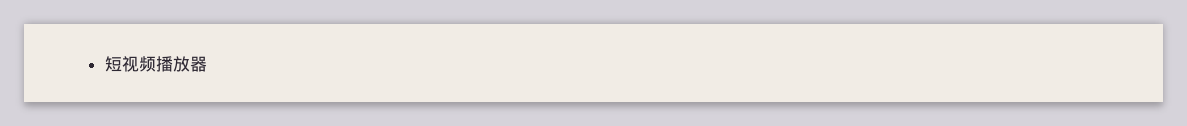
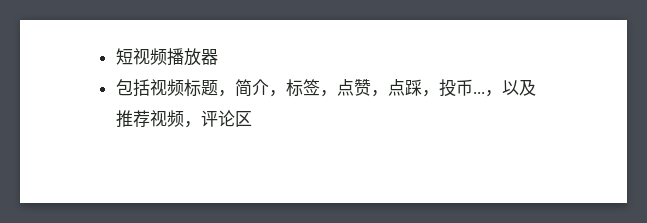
+ 包括视频标题，简介，标签，点赞，点踩，投币...，以及推荐视频，评论区

